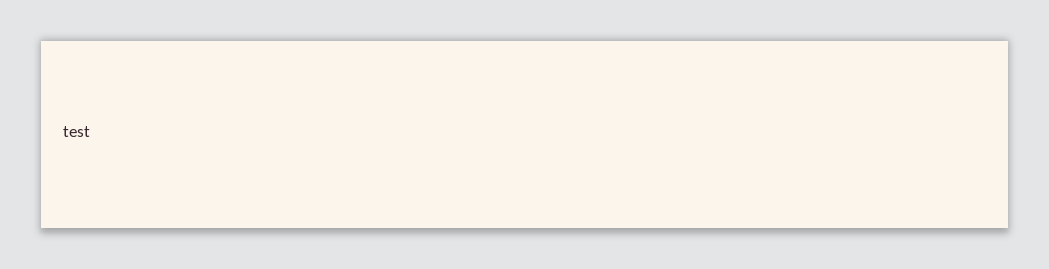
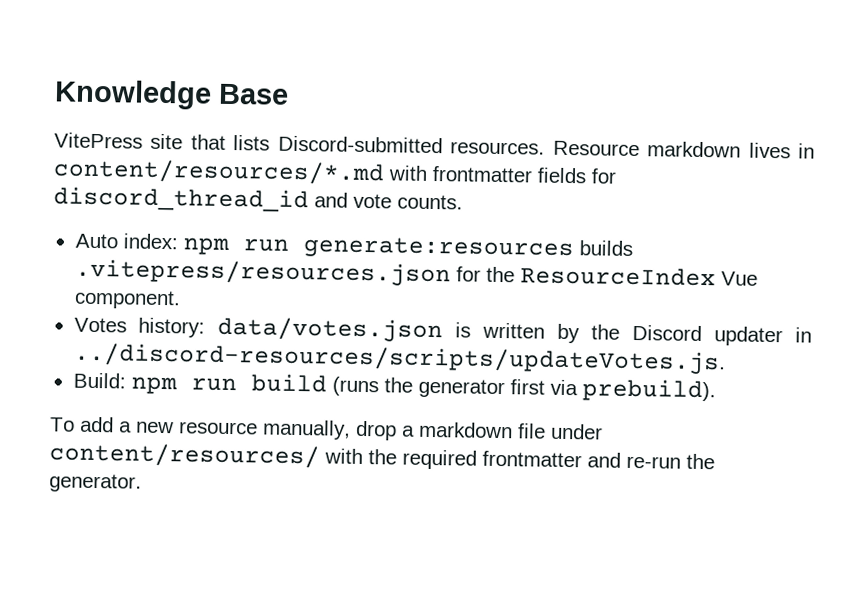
- test
+ Knowledge Base
+ VitePress site that lists Discord-submitted resources. Resource markdown lives in content/resources/*.md with frontmatter fields for discord_thread_id and vote counts.
+ Auto index: npm run generate:resources builds .vitepress/resources.json for the ResourceIndex Vue component.
+ Votes history: data/votes.json is written by the Discord updater in ../discord-resources/scripts/updateVotes.js.
+ Build: npm run build (runs the generator first via prebuild).
+ To add a new resource manually, drop a markdown file under content/resources/ with the required frontmatter and re-run the generator.

